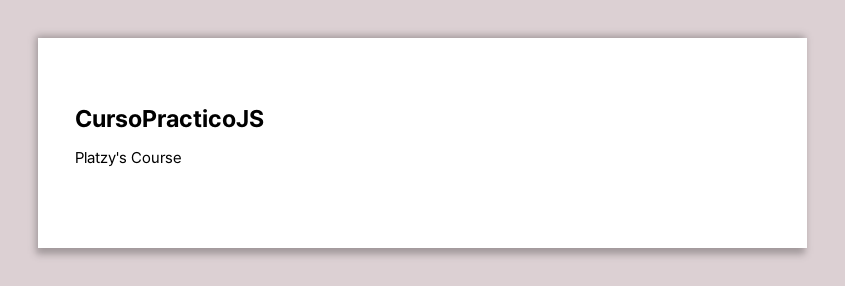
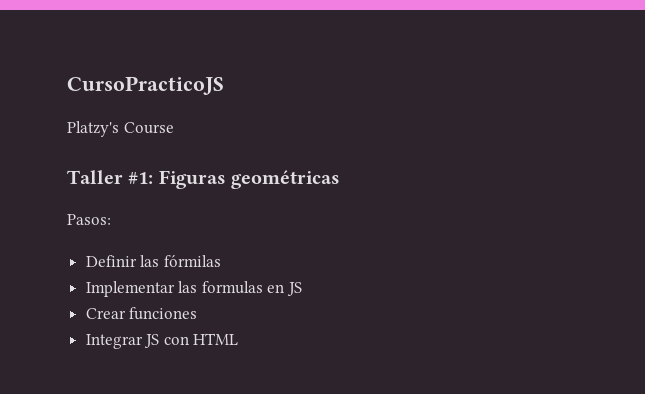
+ Taller #1: Figuras geométricas
+ Pasos:
+ Definir las fórmilas
+ Implementar las formulas en JS
+ Crear funciones
+ Integrar JS con HTML

